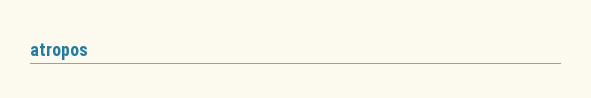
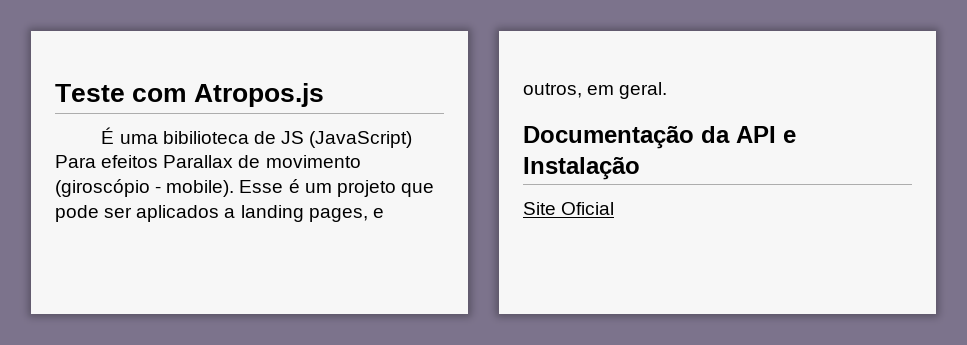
- atropos
+ Teste com Atropos.js
+ É uma bibilioteca de JS (JavaScript) Para efeitos Parallax de movimento (giroscópio - mobile). Esse é um projeto que pode ser aplicados a landing pages, e outros, em geral.
+ Documentação da API e Instalação
+ Site Oficial

